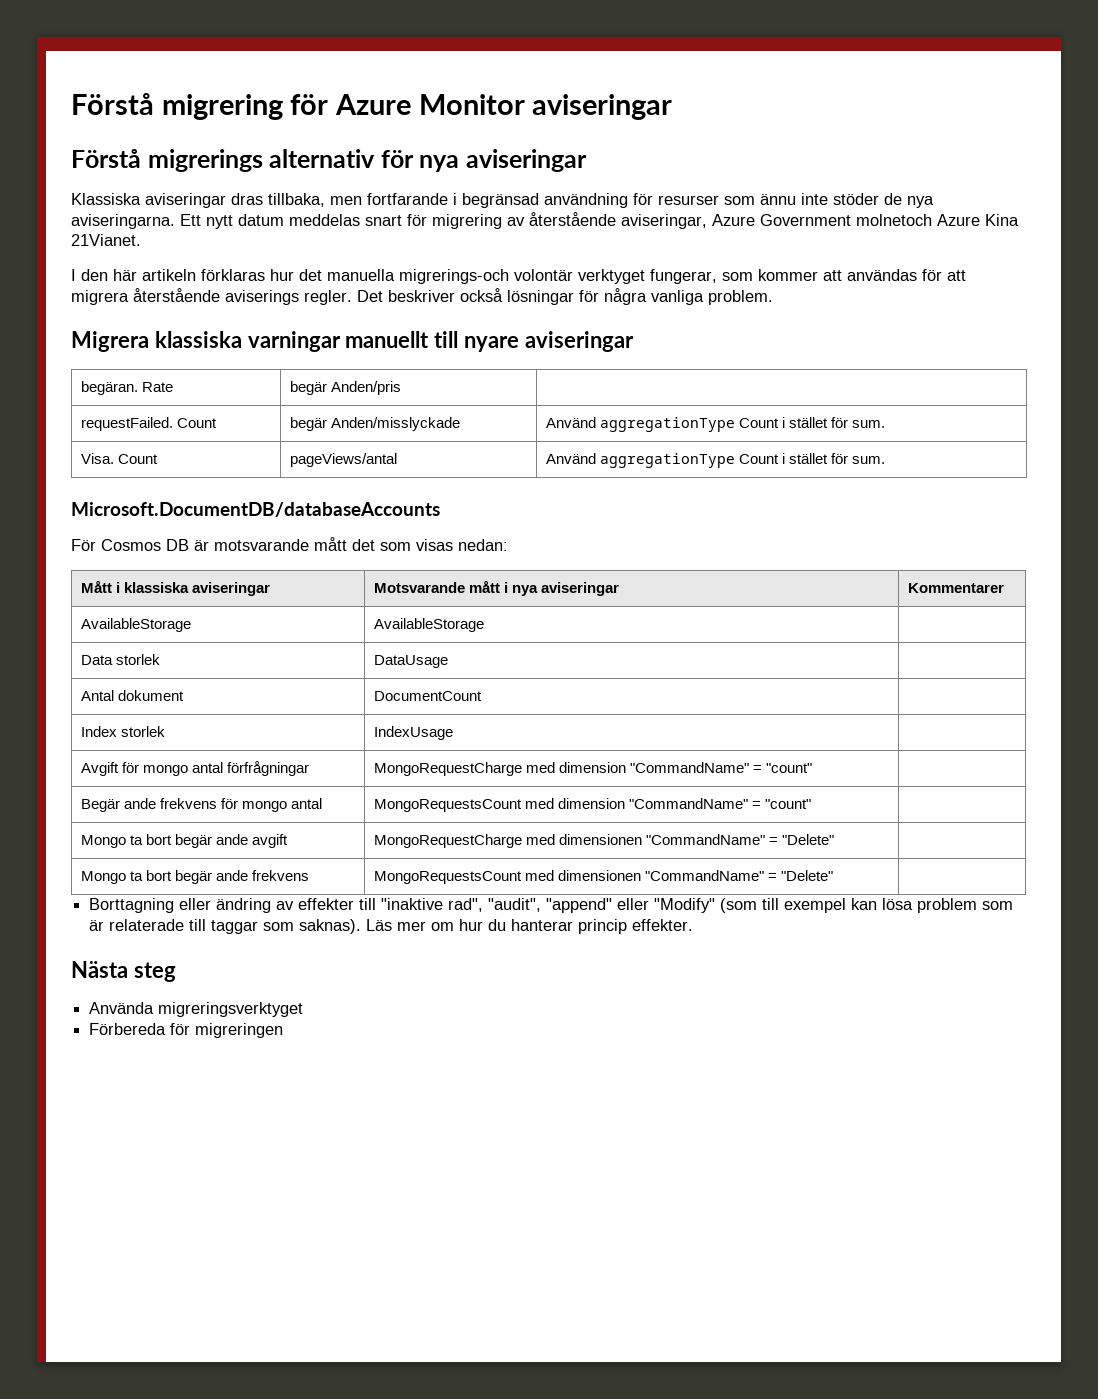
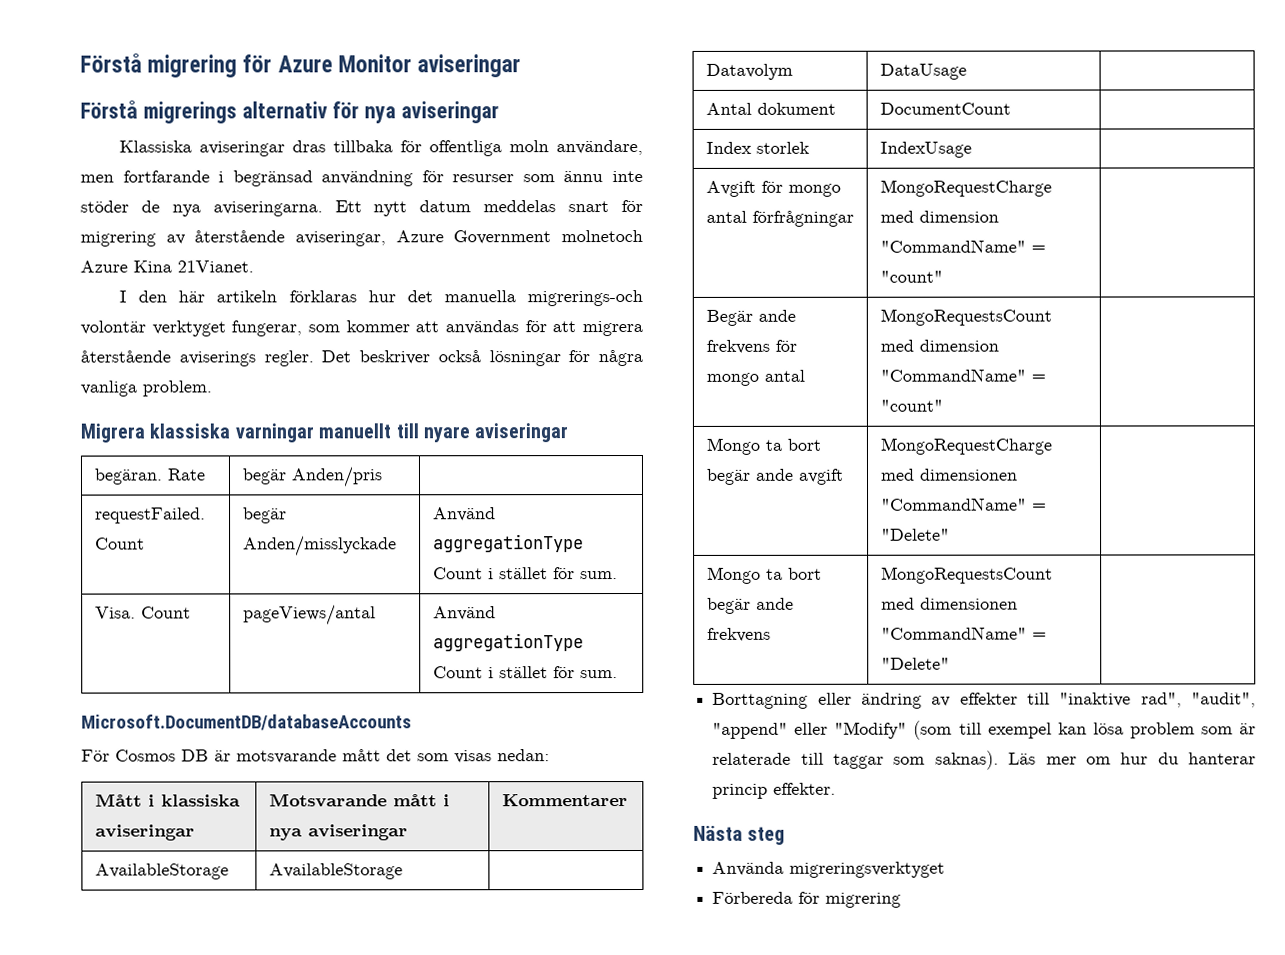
- Klassiska aviseringar dras tillbaka, men fortfarande i begränsad användning för resurser som ännu inte stöder de nya aviseringarna.
+ Klassiska aviseringar dras tillbaka för offentliga moln användare, men fortfarande i begränsad användning för resurser som ännu inte stöder de nya aviseringarna.
- Data storlek | DataUsage |
+ Datavolym | DataUsage |
- Förbereda för migreringen
+ Förbereda för migrering

